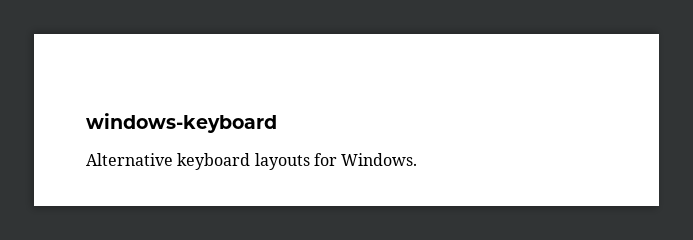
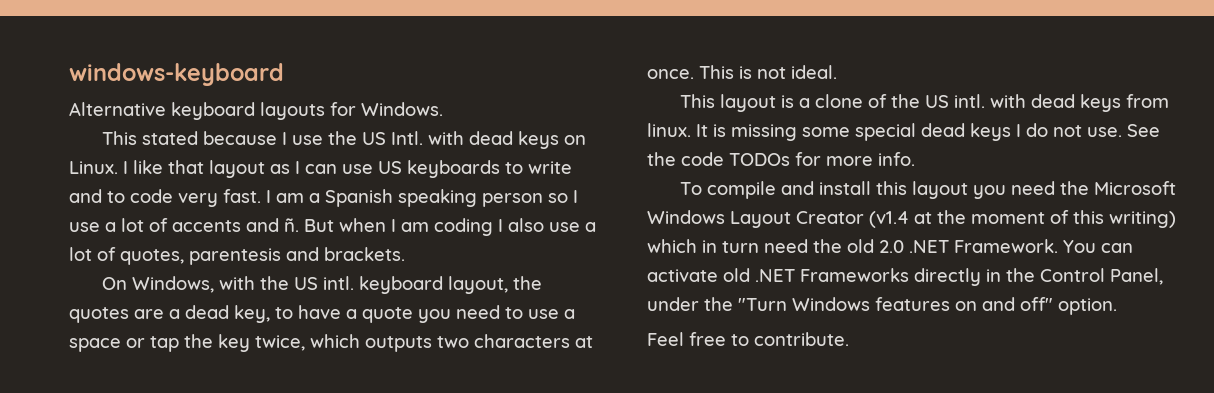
+ This stated because I use the US Intl. with dead keys on Linux. I like that layout as I can use US keyboards to write and to code very fast. I am a Spanish speaking person so I use a lot of accents and ñ. But when I am coding I also use a lot of quotes, parentesis and brackets.
+ On Windows, with the US intl. keyboard layout, the quotes are a dead key, to have a quote you need to use a space or tap the key twice, which outputs two characters at once. This is not ideal.
+ This layout is a clone of the US intl. with dead keys from linux. It is missing some special dead keys I do not use. See the code TODOs for more info.
+ To compile and install this layout you need the Microsoft Windows Layout Creator (v1.4 at the moment of this writing) which in turn need the old 2.0 .NET Framework. You can activate old .NET Frameworks directly in the Control Panel, under the "Turn Windows features on and off" option.
+ Feel free to contribute.

